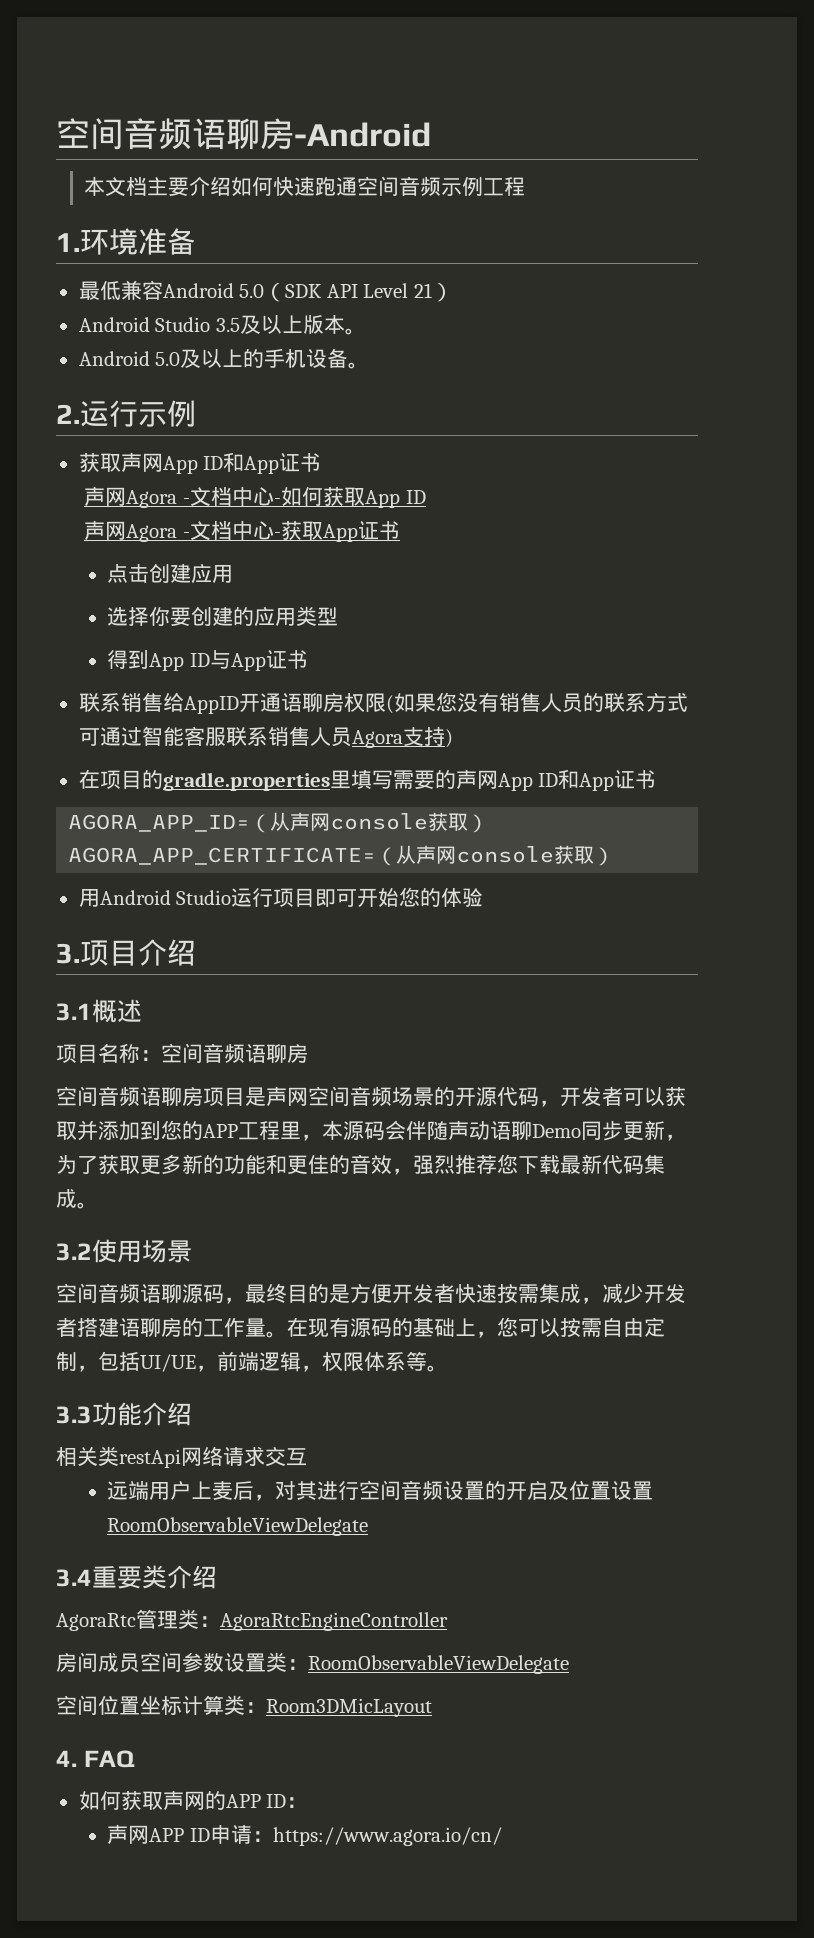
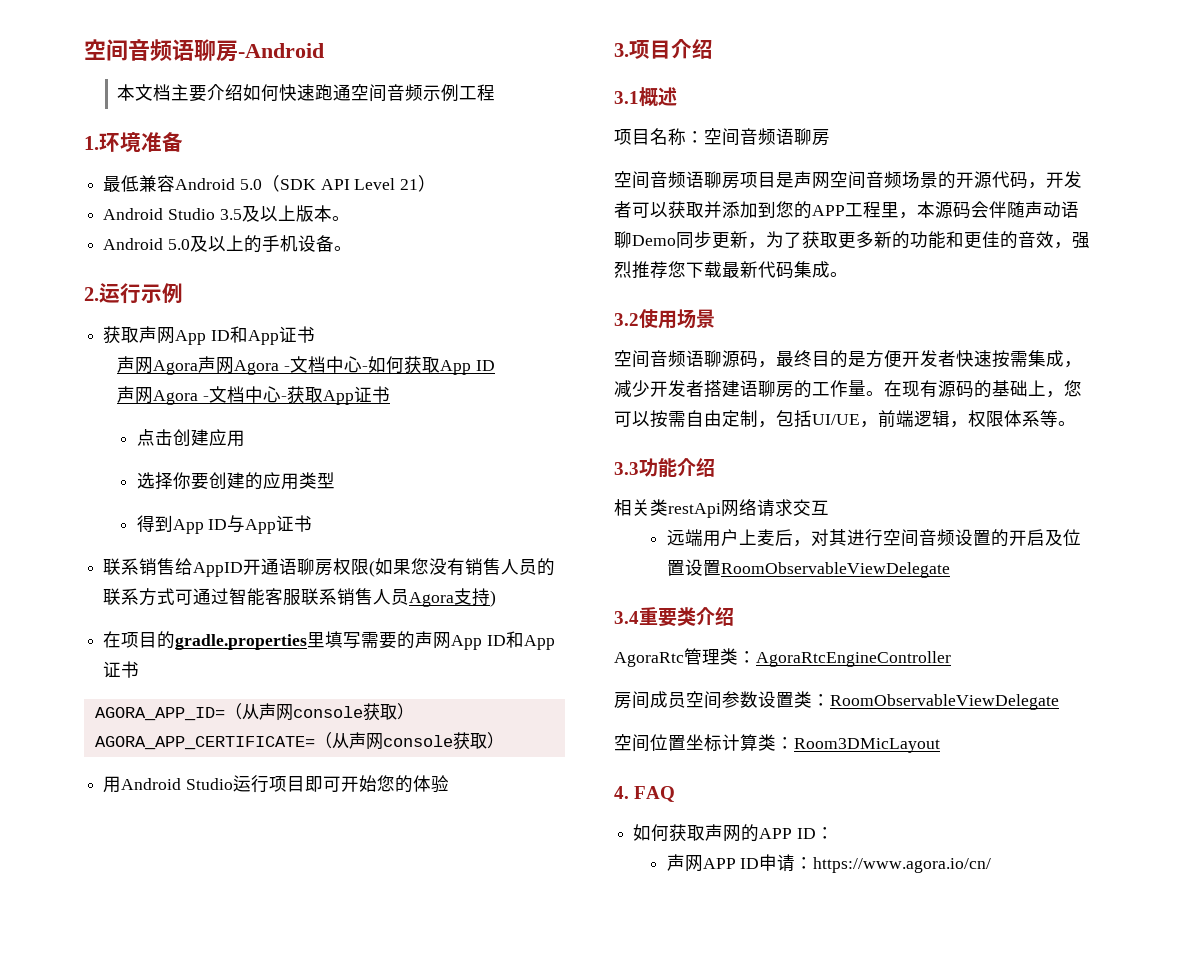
- 声网Agora -文档中心-如何获取App ID
+ 声网Agora声网Agora -文档中心-如何获取App ID

